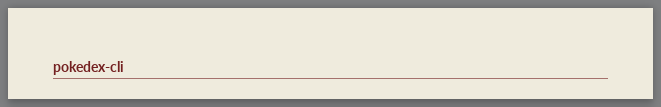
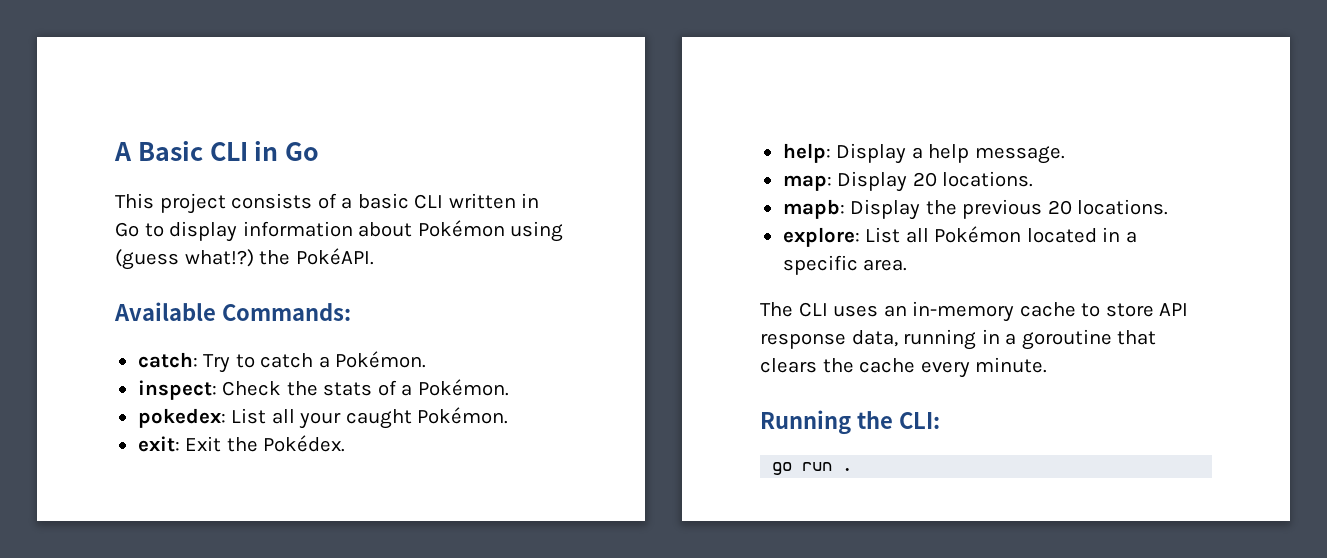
- pokedex-cli
+ A Basic CLI in Go
+ This project consists of a basic CLI written in Go to display information about Pokémon using (guess what!?) the PokéAPI.
+ Available Commands:
+ catch: Try to catch a Pokémon.
+ inspect: Check the stats of a Pokémon.
+ pokedex: List all your caught Pokémon.
+ exit: Exit the Pokédex.
+ help: Display a help message.
+ map: Display 20 locations.
+ mapb: Display the previous 20 locations.
+ explore: List all Pokémon located in a specific area.
+ The CLI uses an in-memory cache to store API response data, running in a goroutine that clears the cache every minute.
+ Running the CLI:
+ go run .

